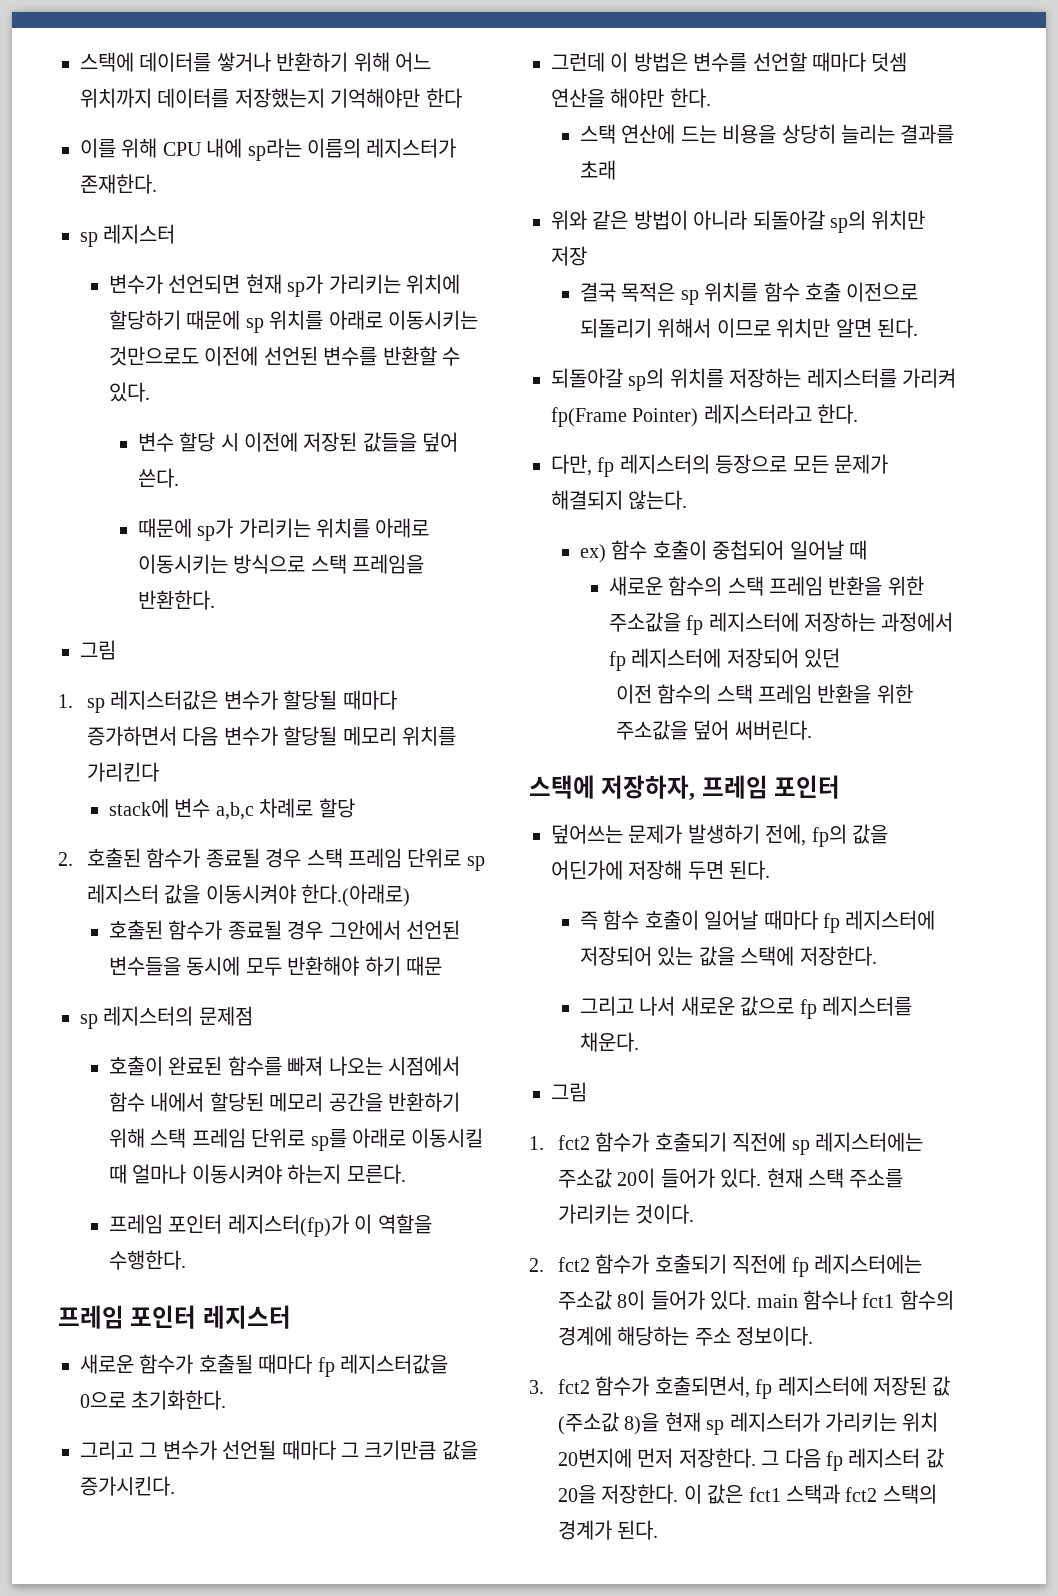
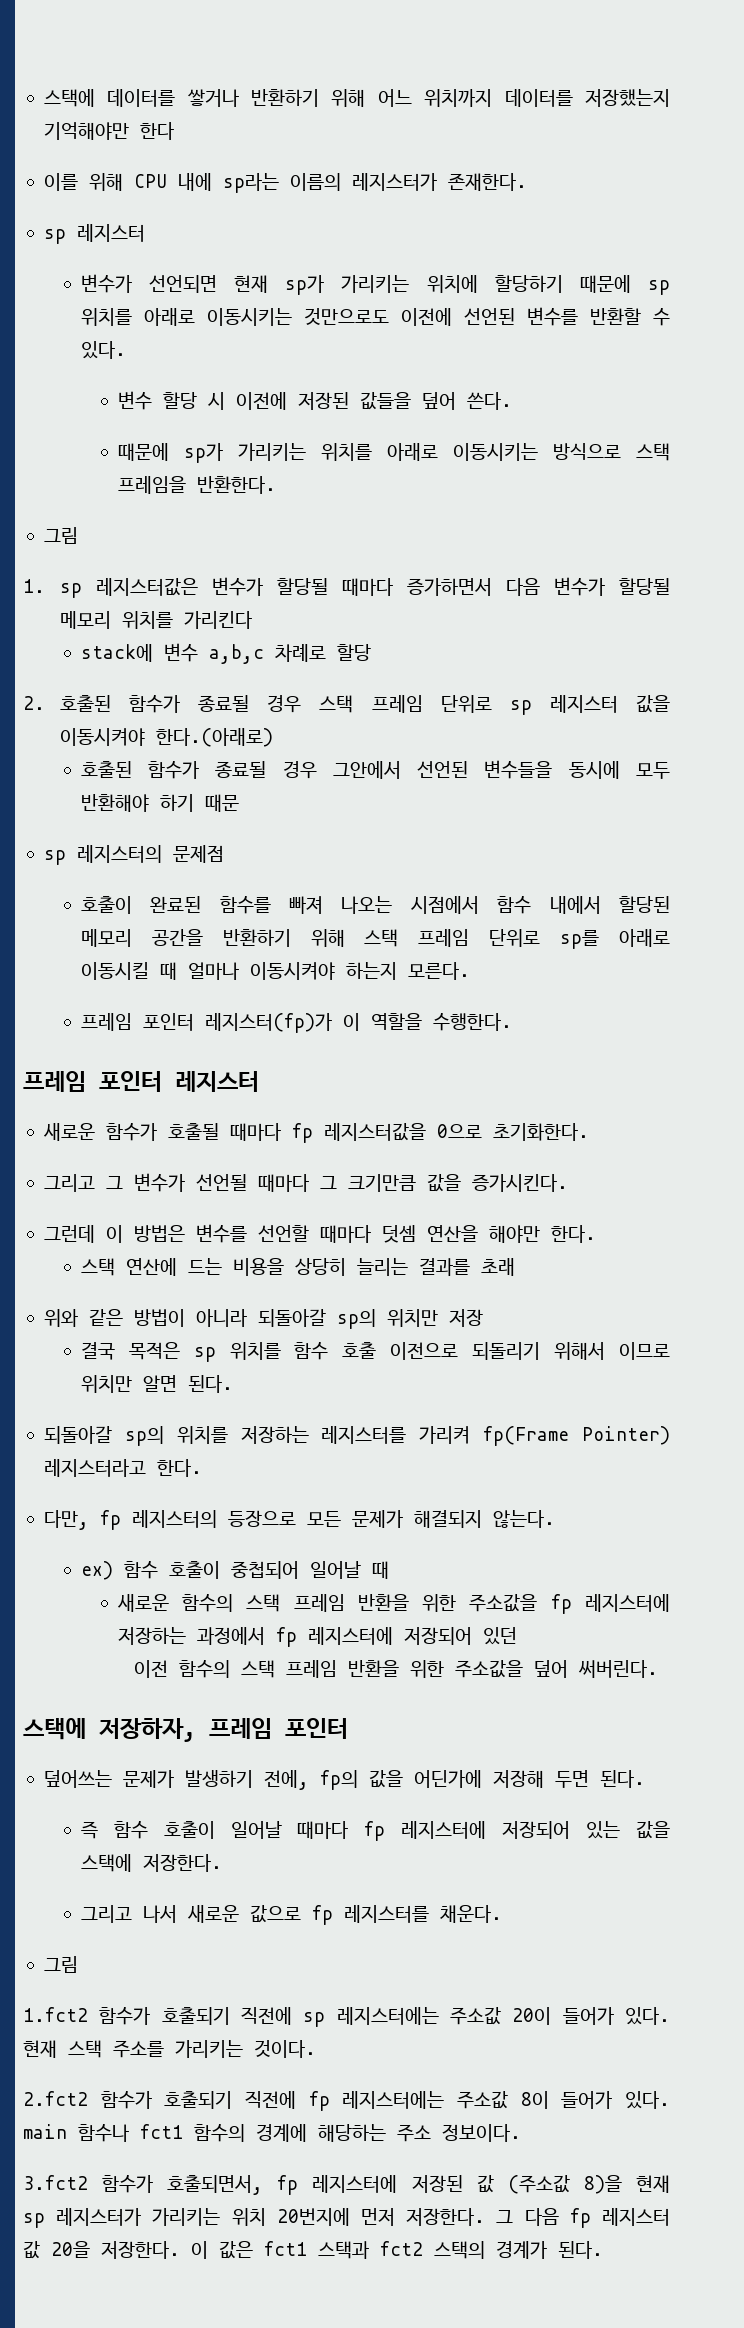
- 1. fct2 함수가 호출되기 직전에 sp 레지스터에는 주소값 20이 들어가 있다.
+ 1.fct2 함수가 호출되기 직전에 sp 레지스터에는 주소값 20이 들어가 있다.
- 2. fct2 함수가 호출되기 직전에 fp 레지스터에는 주소값 8이 들어가 있다. main 함수나 fct1 함수의 경계에 해당하는 주소 정보이다.
+ 2.fct2 함수가 호출되기 직전에 fp 레지스터에는 주소값 8이 들어가 있다. main 함수나 fct1 함수의 경계에 해당하는 주소 정보이다.
- 3. fct2 함수가 호출되면서, fp 레지스터에 저장된 값 (주소값 8)을 현재 sp 레지스터가 가리키는 위치 20번지에 먼저 저장한다.
+ 3.fct2 함수가 호출되면서, fp 레지스터에 저장된 값 (주소값 8)을 현재 sp 레지스터가 가리키는 위치 20번지에 먼저 저장한다.

